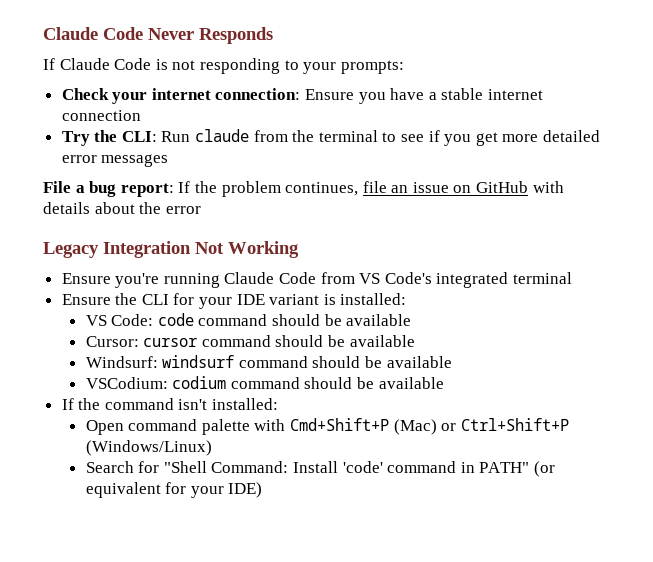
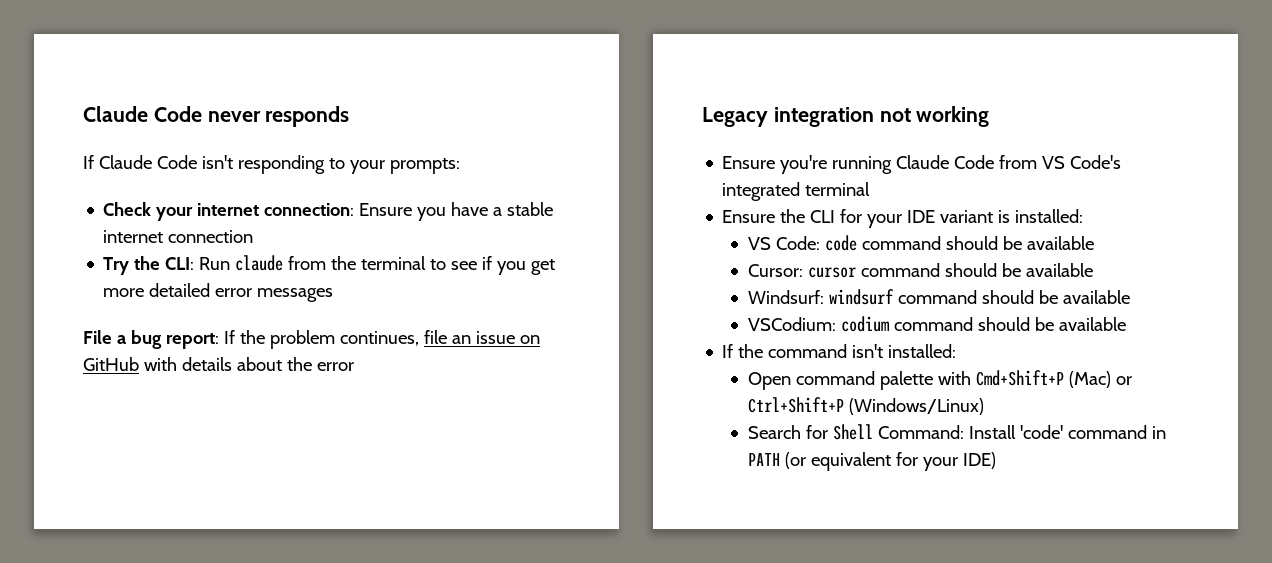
- Claude Code Never Responds
+ Claude Code never responds
- If Claude Code is not responding to your prompts:
+ If Claude Code isn't responding to your prompts:
- Legacy Integration Not Working
+ Legacy integration not working
- Search for "Shell Command: Install 'code' command in PATH" (or equivalent for your IDE)
+ Search for Shell Command: Install 'code' command in PATH (or equivalent for your IDE)

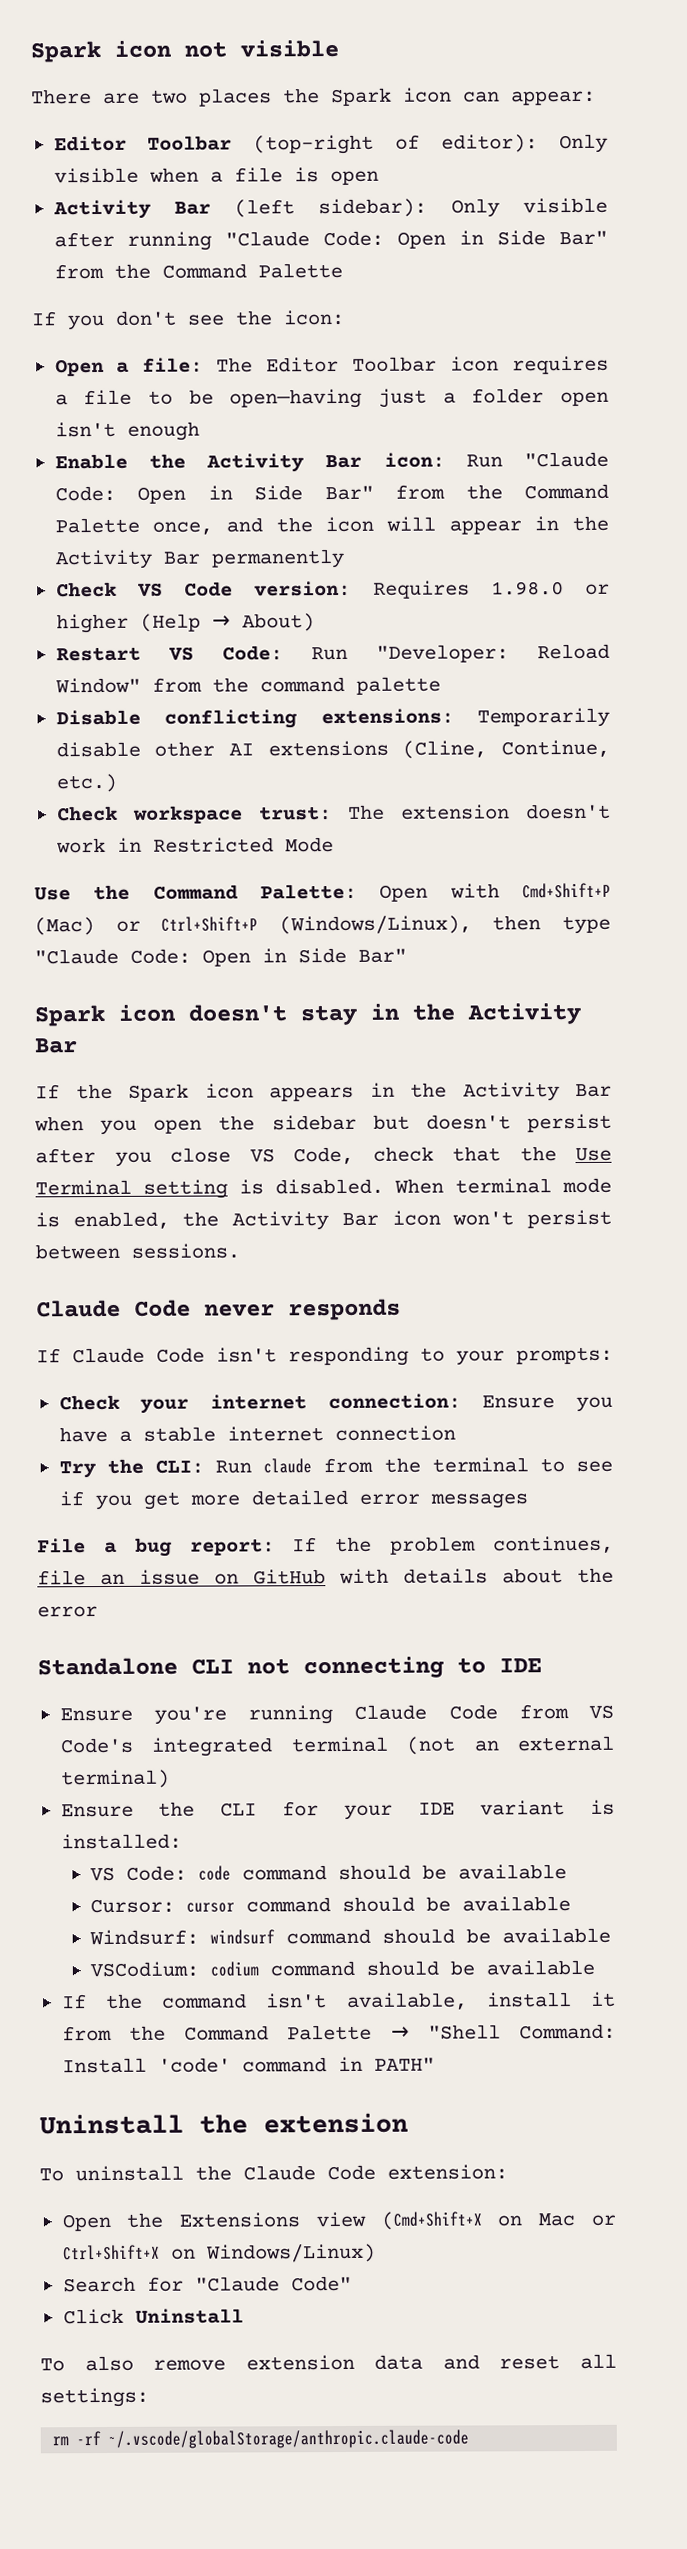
+ Spark icon not visible
+ There are two places the Spark icon can appear:
+ Editor Toolbar (top-right of editor): Only visible when a file is open
+ Activity Bar (left sidebar): Only visible after running "Claude Code: Open in Side Bar" from the Command Palette
+ If you don't see the icon:
+ Open a file: The Editor Toolbar icon requires a file to be open—having just a folder open isn't enough
+ Enable the Activity Bar icon: Run "Claude Code: Open in Side Bar" from the Command Palette once, and the icon will appear in the Activity Bar permanently
+ Check VS Code version: Requires 1.98.0 or higher (Help → About)
+ Restart VS Code: Run "Developer: Reload Window" from the command palette
+ Disable conflicting extensions: Temporarily disable other AI extensions (Cline, Continue, etc.)
+ Check workspace trust: The extension doesn't work in Restricted Mode
+ Use the Command Palette: Open with Cmd+Shift+P (Mac) or Ctrl+Shift+P (Windows/Linux), then type "Claude Code: Open in Side Bar"
+ Spark icon doesn't stay in the Activity Bar
+ If the Spark icon appears in the Activity Bar when you open the sidebar but doesn't persist after you close VS Code, check that the Use Terminal setting is disabled. When terminal mode is enabled, the Activity Bar icon won't persist between sessions.
- Legacy integration not working
+ Standalone CLI not connecting to IDE
- Ensure you're running Claude Code from VS Code's integrated terminal
+ Ensure you're running Claude Code from VS Code's integrated terminal (not an external terminal)
- If the command isn't installed:
- Open command palette with Cmd+Shift+P (Mac) or Ctrl+Shift+P (Windows/Linux)
- Search for Shell Command: Install 'code' command in PATH (or equivalent for your IDE)
+ If the command isn't available, install it from the Command Palette → "Shell Command: Install 'code' command in PATH"
+ Uninstall the extension
+ To uninstall the Claude Code extension:
+ Open the Extensions view (Cmd+Shift+X on Mac or Ctrl+Shift+X on Windows/Linux)
+ Search for "Claude Code"
+ Click Uninstall
+ To also remove extension data and reset all settings:
+ rm -rf ~/.vscode/globalStorage/anthropic.claude-code

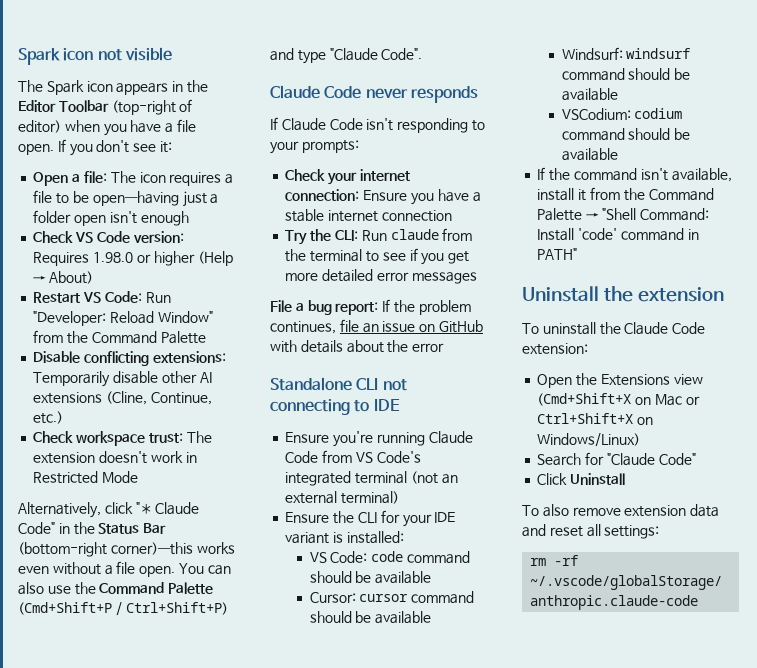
- There are two places the Spark icon can appear:
- Editor Toolbar (top-right of editor): Only visible when a file is open
- Activity Bar (left sidebar): Only visible after running "Claude Code: Open in Side Bar" from the Command Palette
- If you don't see the icon:
+ The Spark icon appears in the Editor Toolbar (top-right of editor) when you have a file open. If you don't see it:
- Open a file: The Editor Toolbar icon requires a file to be open—having just a folder open isn't enough
+ Open a file: The icon requires a file to be open—having just a folder open isn't enough
- Enable the Activity Bar icon: Run "Claude Code: Open in Side Bar" from the Command Palette once, and the icon will appear in the Activity Bar permanently
- Restart VS Code: Run "Developer: Reload Window" from the command palette
+ Restart VS Code: Run "Developer: Reload Window" from the Command Palette
- Use the Command Palette: Open with Cmd+Shift+P (Mac) or Ctrl+Shift+P (Windows/Linux), then type "Claude Code: Open in Side Bar"
- Spark icon doesn't stay in the Activity Bar
- If the Spark icon appears in the Activity Bar when you open the sidebar but doesn't persist after you close VS Code, check that the Use Terminal setting is disabled. When terminal mode is enabled, the Activity Bar icon won't persist between sessions.
+ Alternatively, click "✱ Claude Code" in the Status Bar (bottom-right corner)—this works even without a file open. You can also use the Command Palette (Cmd+Shift+P / Ctrl+Shift+P) and type "Claude Code".

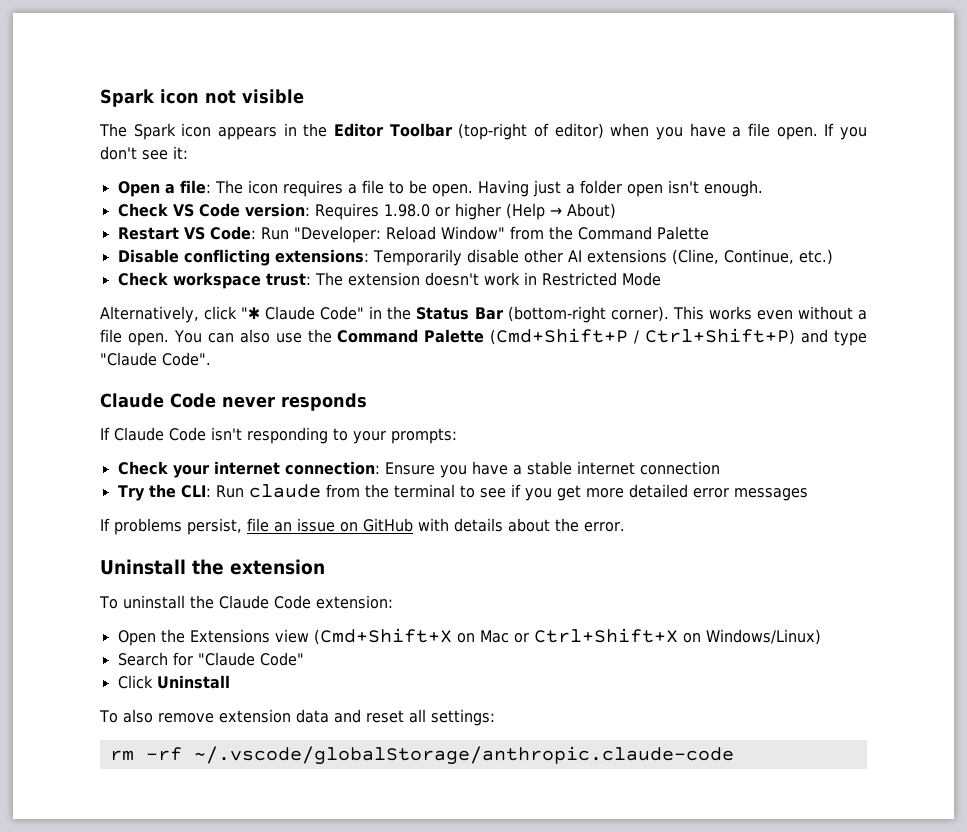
- Open a file: The icon requires a file to be open—having just a folder open isn't enough
+ Open a file: The icon requires a file to be open. Having just a folder open isn't enough.
- Alternatively, click "✱ Claude Code" in the Status Bar (bottom-right corner)—this works even without a file open.
+ Alternatively, click "✱ Claude Code" in the Status Bar (bottom-right corner). This works even without a file open.
- File a bug report: If the problem continues, file an issue on GitHub with details about the error
- Standalone CLI not connecting to IDE
- Ensure you're running Claude Code from VS Code's integrated terminal (not an external terminal)
- Ensure the CLI for your IDE variant is installed:
- VS Code: code command should be available
- Cursor: cursor command should be available
- Windsurf: windsurf command should be available
- VSCodium: codium command should be available
- If the command isn't available, install it from the Command Palette → "Shell Command: Install 'code' command in PATH"
+ If problems persist, file an issue on GitHub with details about the error.

